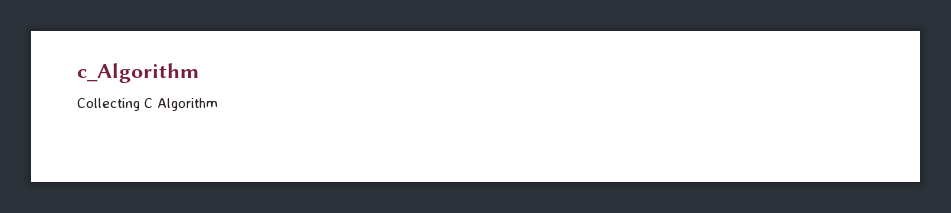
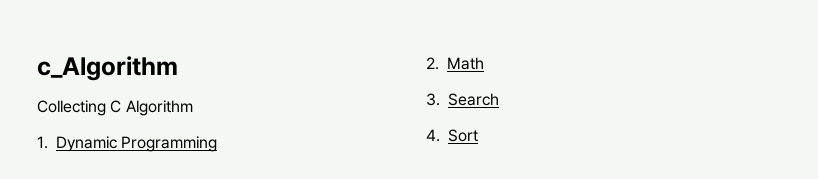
+ 1. Dynamic Programming
+ 2. Math
+ 3. Search
+ 4. Sort

